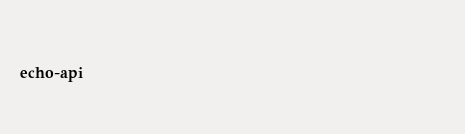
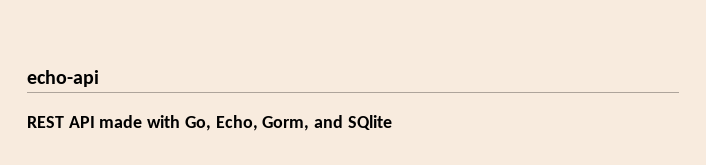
+ REST API made with Go, Echo, Gorm, and SQlite

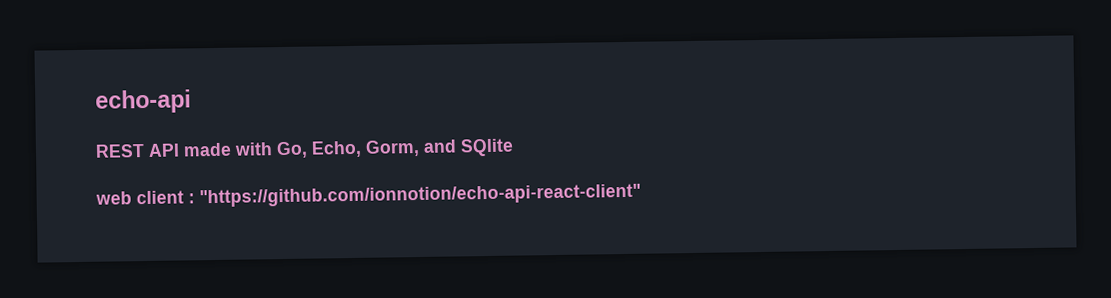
+ web client : "https://github.com/ionnotion/echo-api-react-client"

